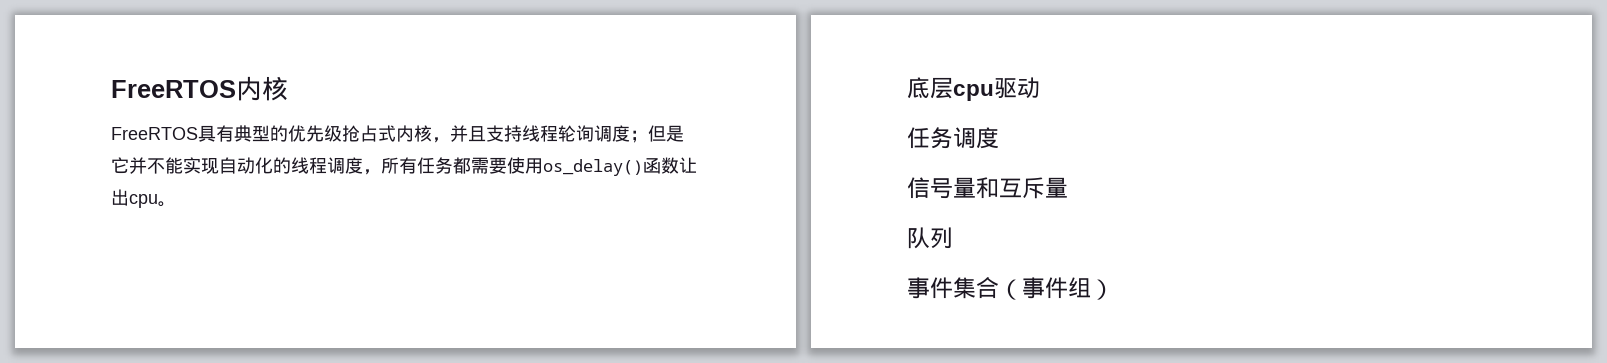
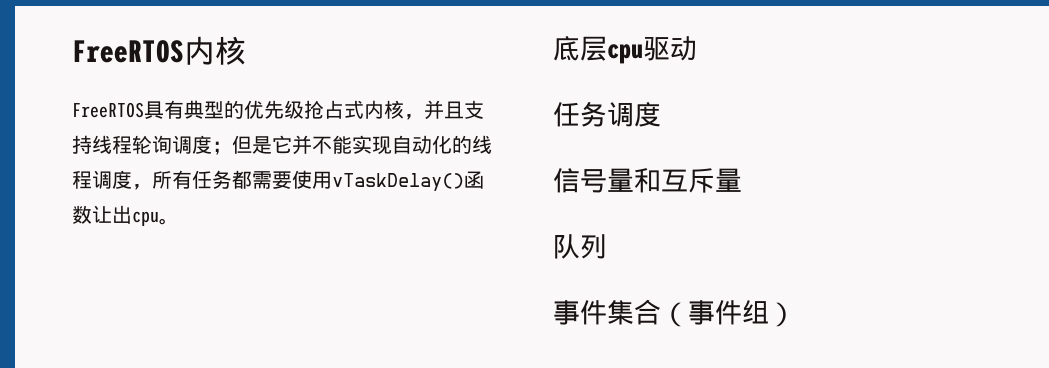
- FreeRTOS具有典型的优先级抢占式内核，并且支持线程轮询调度；但是它并不能实现自动化的线程调度，所有任务都需要使用os_delay()函数让出cpu。
+ FreeRTOS具有典型的优先级抢占式内核，并且支持线程轮询调度；但是它并不能实现自动化的线程调度，所有任务都需要使用vTaskDelay()函数让出cpu。

